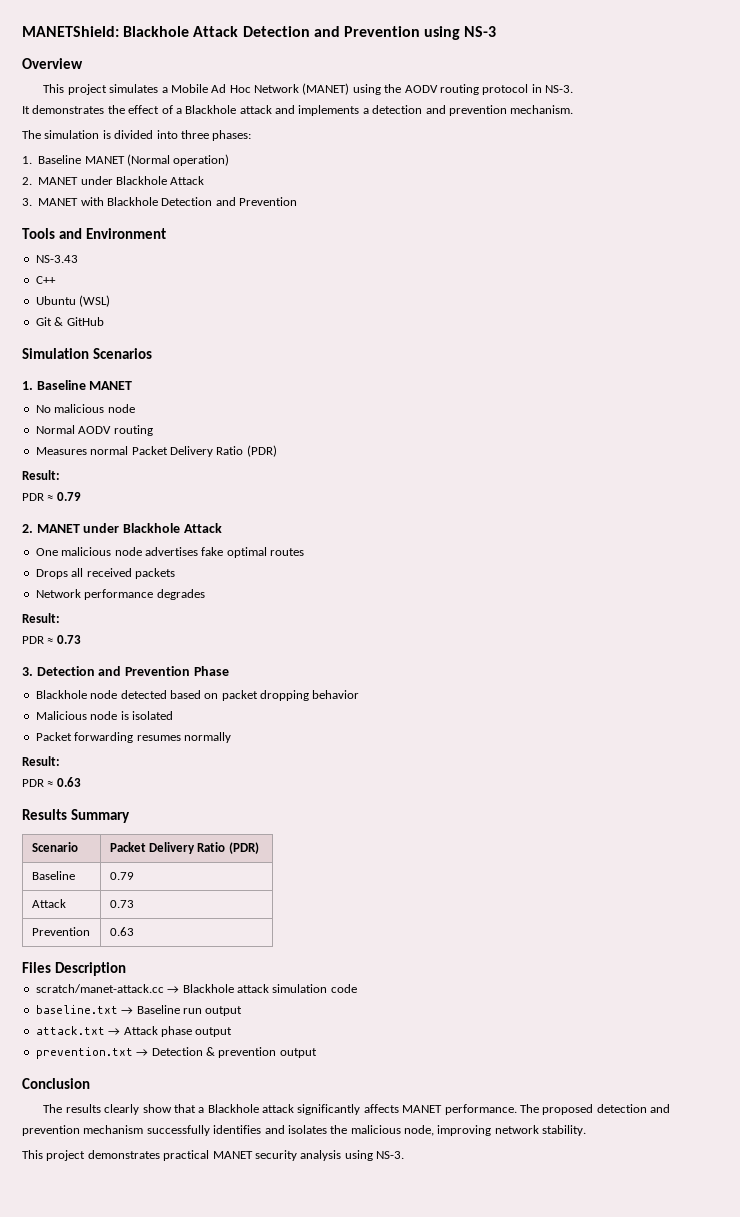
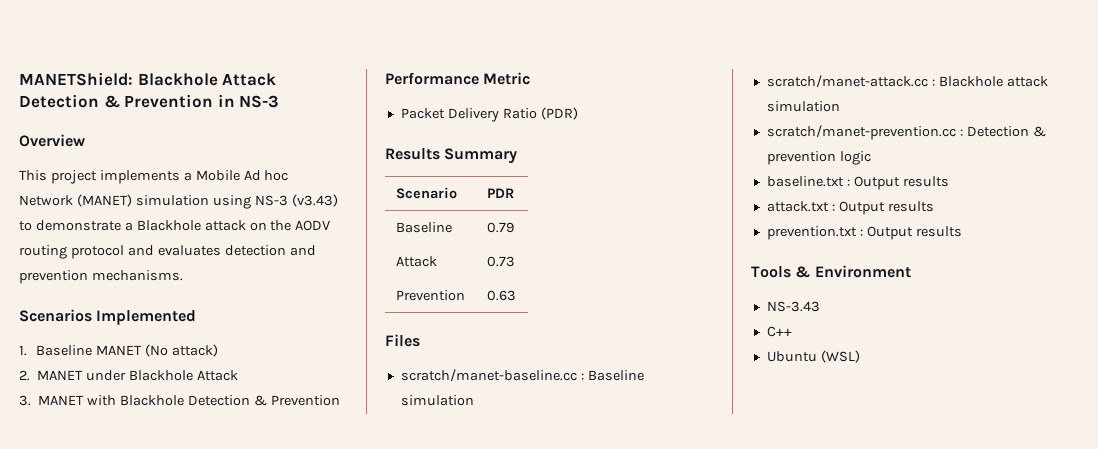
- MANETShield: Blackhole Attack Detection and Prevention using NS-3
+ MANETShield: Blackhole Attack Detection & Prevention in NS-3
- This project simulates a Mobile Ad Hoc Network (MANET) using the AODV routing protocol in NS-3.
- It demonstrates the effect of a Blackhole attack and implements a detection and prevention mechanism.
- The simulation is divided into three phases:
- 1. Baseline MANET (Normal operation)
+ This project implements a Mobile Ad hoc Network (MANET) simulation using NS-3 (v3.43) to demonstrate a Blackhole attack on the AODV routing protocol and evaluates detection and prevention mechanisms.
+ Scenarios Implemented
+ 1. Baseline MANET (No attack)
- 3. MANET with Blackhole Detection and Prevention
+ 3. MANET with Blackhole Detection & Prevention
- Tools and Environment
- NS-3.43
- C++
- Ubuntu (WSL)
- Git & GitHub
- Simulation Scenarios
- 1. Baseline MANET
- No malicious node
- Normal AODV routing
- Measures normal Packet Delivery Ratio (PDR)
- Result:
- PDR ≈ 0.79
- 2. MANET under Blackhole Attack
- One malicious node advertises fake optimal routes
- Drops all received packets
- Network performance degrades
- Result:
- PDR ≈ 0.73
- 3. Detection and Prevention Phase
- Blackhole node detected based on packet dropping behavior
- Malicious node is isolated
- Packet forwarding resumes normally
- Result:
- PDR ≈ 0.63
+ Performance Metric
+ Packet Delivery Ratio (PDR)
- Scenario | Packet Delivery Ratio (PDR)
+ Scenario | PDR
- Files Description
+ Files
+ scratch/manet-baseline.cc : Baseline simulation
- scratch/manet-attack.cc → Blackhole attack simulation code
- baseline.txt → Baseline run output
- attack.txt → Attack phase output
- prevention.txt → Detection & prevention output
- Conclusion
- The results clearly show that a Blackhole attack significantly affects MANET performance. The proposed detection and prevention mechanism successfully identifies and isolates the malicious node, improving network stability.
- This project demonstrates practical MANET security analysis using NS-3.
+ scratch/manet-attack.cc : Blackhole attack simulation
+ scratch/manet-prevention.cc : Detection & prevention logic
+ baseline.txt : Output results
+ attack.txt : Output results
+ prevention.txt : Output results
+ Tools & Environment
+ NS-3.43
+ C++
+ Ubuntu (WSL)

